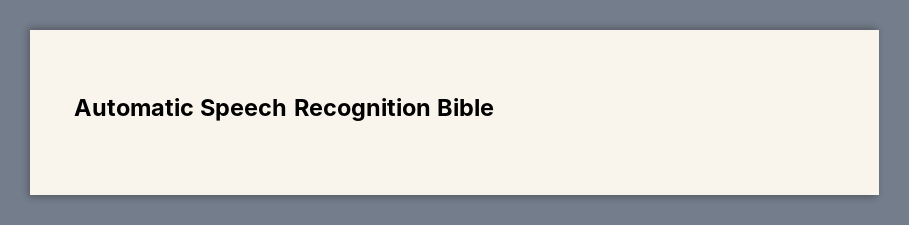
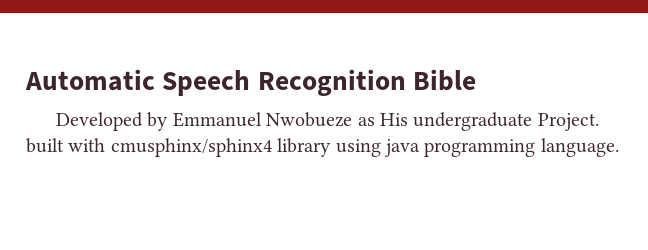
+ Developed by Emmanuel Nwobueze as His undergraduate Project. built with cmusphinx/sphinx4 library using java programming language.

